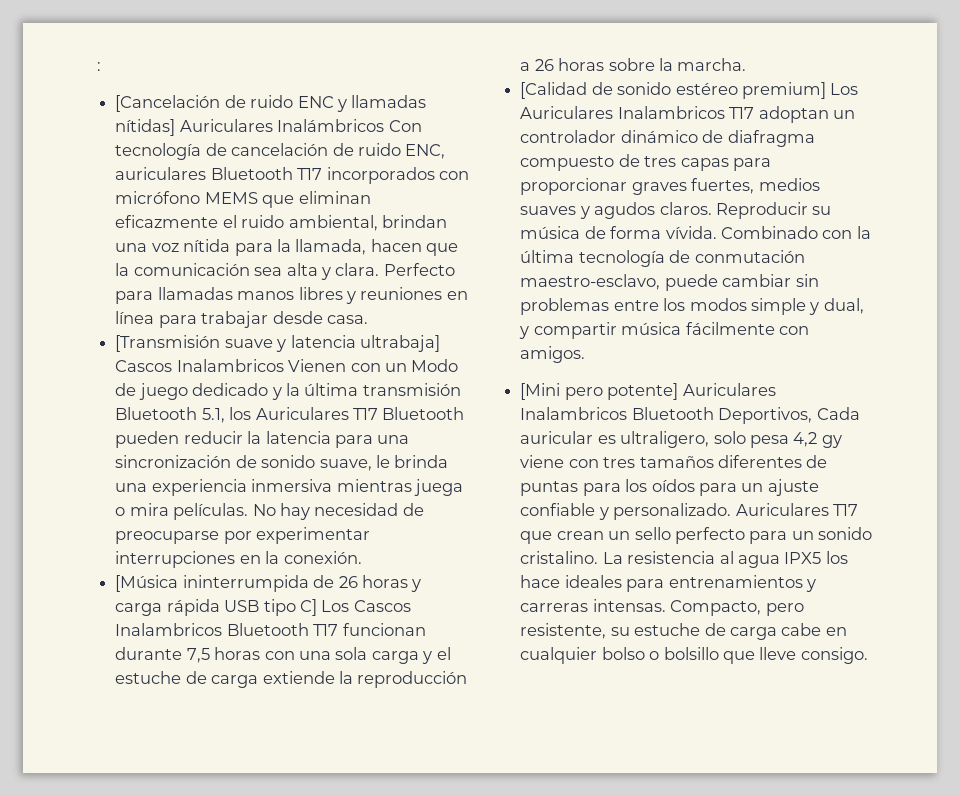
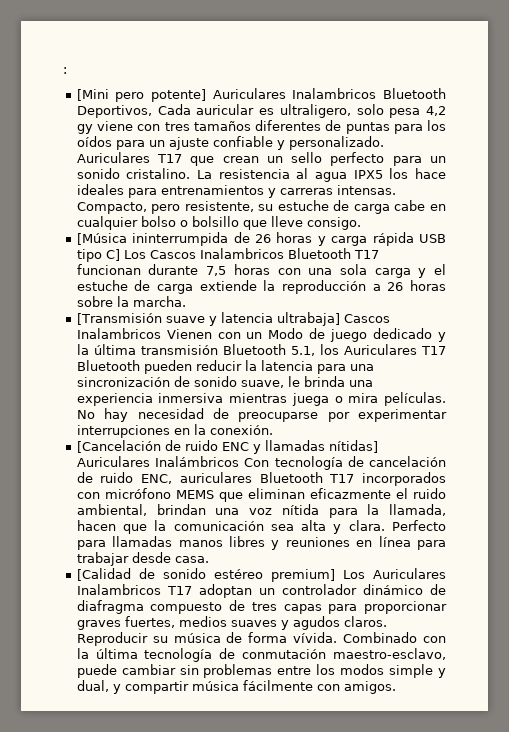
- [Cancelación de ruido ENC y llamadas nítidas] Auriculares Inalámbricos Con tecnología de cancelación de ruido ENC, auriculares Bluetooth T17 incorporados con micrófono MEMS que eliminan eficazmente el ruido ambiental, brindan una voz nítida para la llamada, hacen que la comunicación sea alta y clara. Perfecto para llamadas manos libres y reuniones en línea para trabajar desde casa.
- [Transmisión suave y latencia ultrabaja] Cascos Inalambricos Vienen con un Modo de juego dedicado y la última transmisión Bluetooth 5.1, los Auriculares T17 Bluetooth pueden reducir la latencia para una sincronización de sonido suave, le brinda una experiencia inmersiva mientras juega o mira películas. No hay necesidad de preocuparse por experimentar interrupciones en la conexión.
- [Música ininterrumpida de 26 horas y carga rápida USB tipo C] Los Cascos Inalambricos Bluetooth T17 funcionan durante 7,5 horas con una sola carga y el estuche de carga extiende la reproducción a 26 horas sobre la marcha.
- [Calidad de sonido estéreo premium] Los Auriculares Inalambricos T17 adoptan un controlador dinámico de diafragma compuesto de tres capas para proporcionar graves fuertes, medios suaves y agudos claros. Reproducir su música de forma vívida. Combinado con la última tecnología de conmutación maestro-esclavo, puede cambiar sin problemas entre los modos simple y dual, y compartir música fácilmente con amigos.
+ [Música ininterrumpida de 26 horas y carga rápida USB tipo C] Los Cascos Inalambricos Bluetooth T17 funcionan durante 7,5 horas con una sola carga y el estuche de carga extiende la reproducción a 26 horas sobre la marcha.
+ [Transmisión suave y latencia ultrabaja] Cascos Inalambricos Vienen con un Modo de juego dedicado y la última transmisión Bluetooth 5.1, los Auriculares T17 Bluetooth pueden reducir la latencia para una sincronización de sonido suave, le brinda una experiencia inmersiva mientras juega o mira películas. No hay necesidad de preocuparse por experimentar interrupciones en la conexión.
+ [Cancelación de ruido ENC y llamadas nítidas] Auriculares Inalámbricos Con tecnología de cancelación de ruido ENC, auriculares Bluetooth T17 incorporados con micrófono MEMS que eliminan eficazmente el ruido ambiental, brindan una voz nítida para la llamada, hacen que la comunicación sea alta y clara. Perfecto para llamadas manos libres y reuniones en línea para trabajar desde casa.
+ [Calidad de sonido estéreo premium] Los Auriculares Inalambricos T17 adoptan un controlador dinámico de diafragma compuesto de tres capas para proporcionar graves fuertes, medios suaves y agudos claros. Reproducir su música de forma vívida. Combinado con la última tecnología de conmutación maestro-esclavo, puede cambiar sin problemas entre los modos simple y dual, y compartir música fácilmente con amigos.

